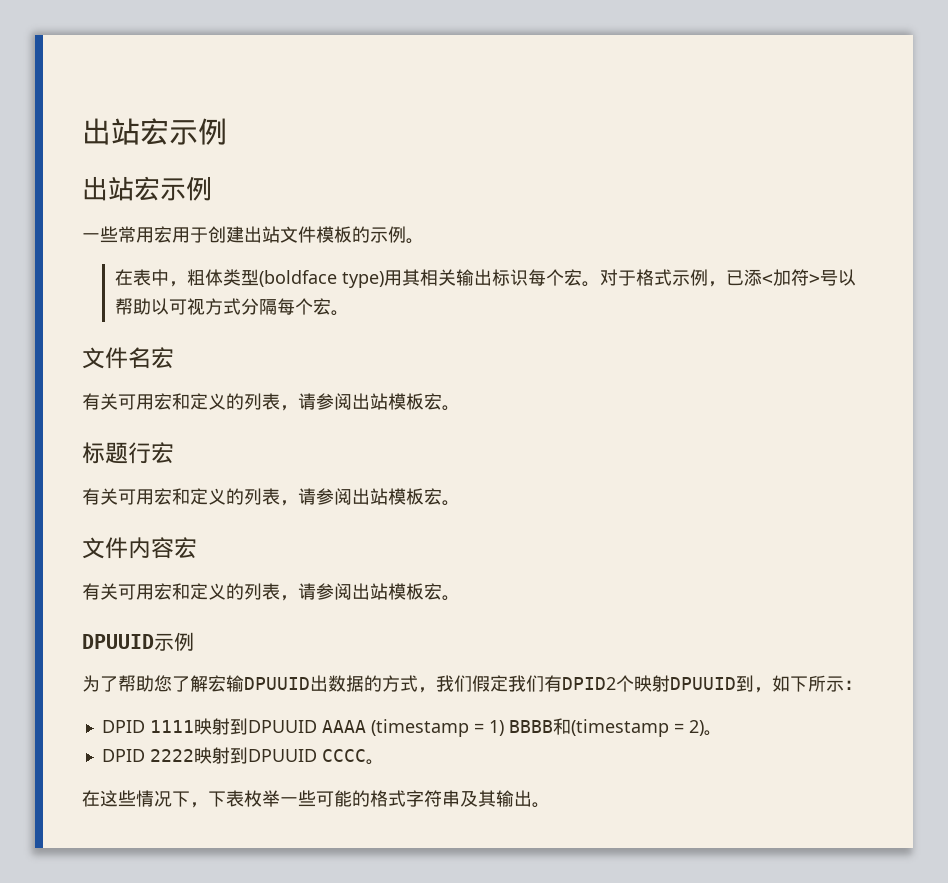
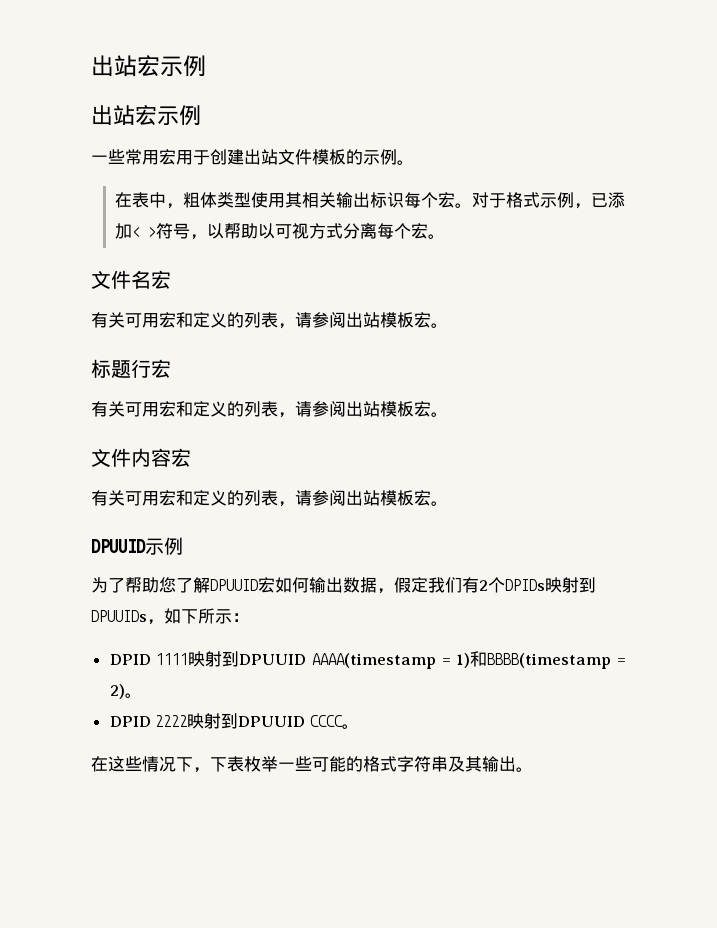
- 在表中，粗体类型(boldface type)用其相关输出标识每个宏。
+ 在表中，粗体类型使用其相关输出标识每个宏。
- 对于格式示例，已添<加符>号以帮助以可视方式分隔每个宏。
+ 对于格式示例，已添加< >符号，以帮助以可视方式分离每个宏。
- 为了帮助您了解宏输DPUUID出数据的方式，我们假定我们有DPID2个映射DPUUID到，如下所示：
+ 为了帮助您了解DPUUID宏如何输出数据，假定我们有2个DPIDs映射到DPUUIDs，如下所示：
- DPID 1111映射到DPUUID AAAA (timestamp = 1) BBBB和(timestamp = 2)。
+ DPID 1111映射到DPUUID AAAA(timestamp = 1)和BBBB(timestamp = 2)。

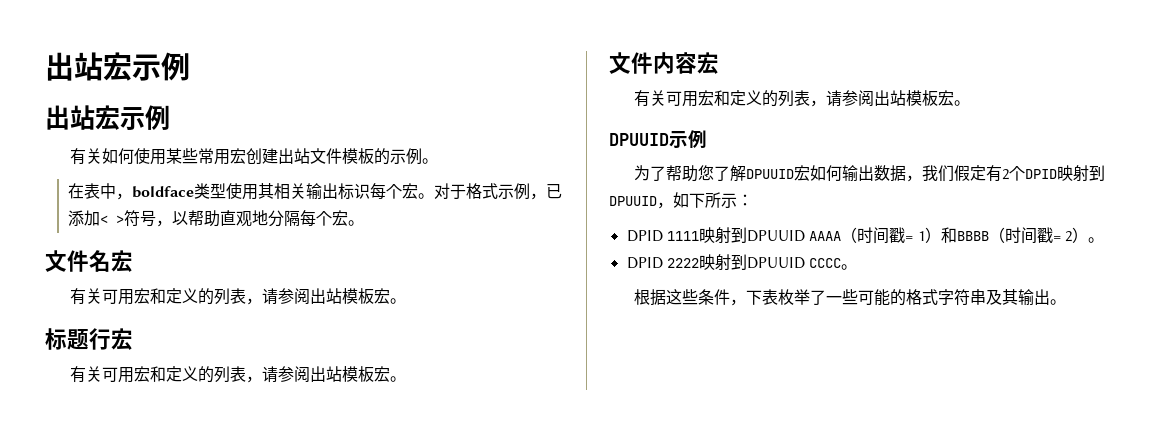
- 一些常用宏用于创建出站文件模板的示例。
+ 有关如何使用某些常用宏创建出站文件模板的示例。
- 在表中，粗体类型使用其相关输出标识每个宏。
+ 在表中，boldface类型使用其相关输出标识每个宏。
- 对于格式示例，已添加< >符号，以帮助以可视方式分离每个宏。
+ 对于格式示例，已添加< >符号，以帮助直观地分隔每个宏。
- 为了帮助您了解DPUUID宏如何输出数据，假定我们有2个DPIDs映射到DPUUIDs，如下所示：
+ 为了帮助您了解DPUUID宏如何输出数据，我们假定有2个DPID映射到DPUUID，如下所示：
- DPID 1111映射到DPUUID AAAA(timestamp = 1)和BBBB(timestamp = 2)。
+ DPID 1111映射到DPUUID AAAA（时间戳= 1）和BBBB（时间戳= 2）。
- 在这些情况下，下表枚举一些可能的格式字符串及其输出。
+ 根据这些条件，下表枚举了一些可能的格式字符串及其输出。

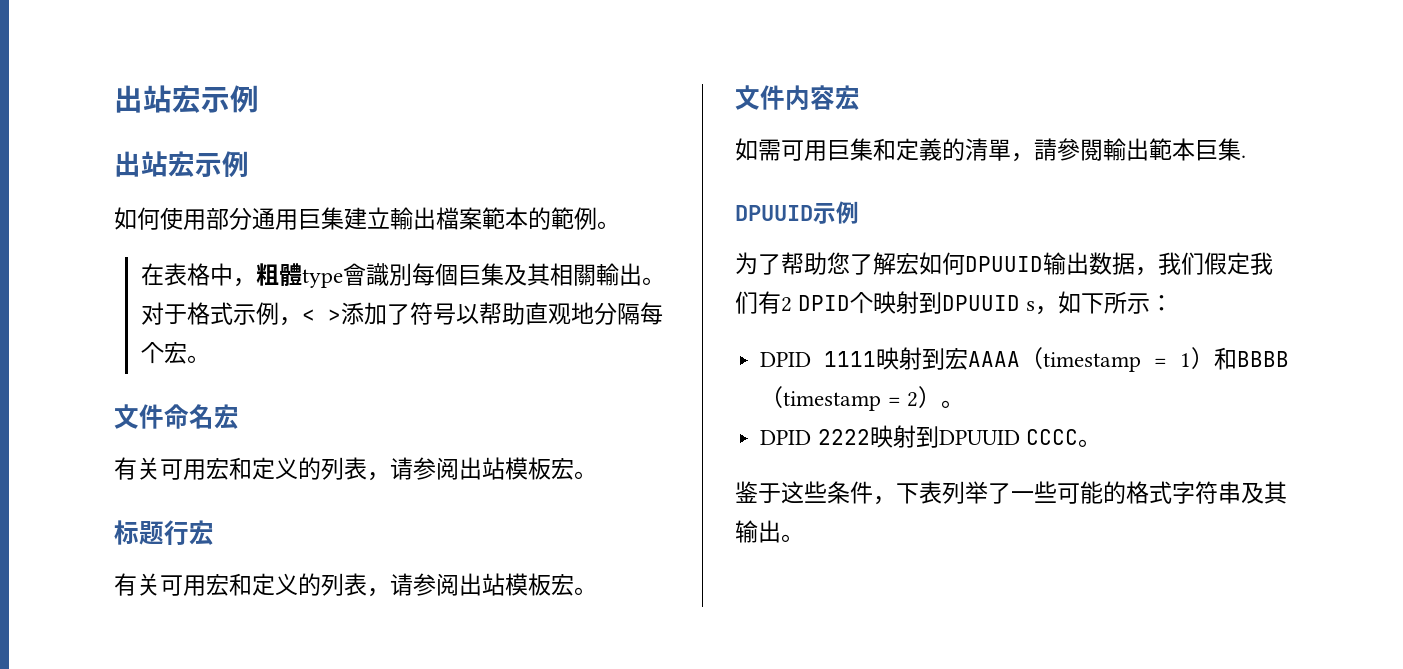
- 有关如何使用某些常用宏创建出站文件模板的示例。
- 在表中，boldface类型使用其相关输出标识每个宏。对于格式示例，已添加< >符号，以帮助直观地分隔每个宏。
+ 如何使用部分通用巨集建立輸出檔案範本的範例。
+ 在表格中，粗體type會識別每個巨集及其相關輸出。对于格式示例，< >添加了符号以帮助直观地分隔每个宏。
- 文件名宏
+ 文件命名宏
  文件内容宏
- 有关可用宏和定义的列表，请参阅出站模板宏。
+ 如需可用巨集和定義的清單，請參閱輸出範本巨集.
- 为了帮助您了解DPUUID宏如何输出数据，我们假定有2个DPID映射到DPUUID，如下所示：
+ 为了帮助您了解宏如何DPUUID输出数据，我们假定我们有2 DPID个映射到DPUUID s，如下所示：
- DPID 1111映射到DPUUID AAAA（时间戳= 1）和BBBB（时间戳= 2）。
+ DPID 1111映射到宏AAAA（timestamp = 1）和BBBB（timestamp = 2）。
- 根据这些条件，下表枚举了一些可能的格式字符串及其输出。
+ 鉴于这些条件，下表列举了一些可能的格式字符串及其输出。

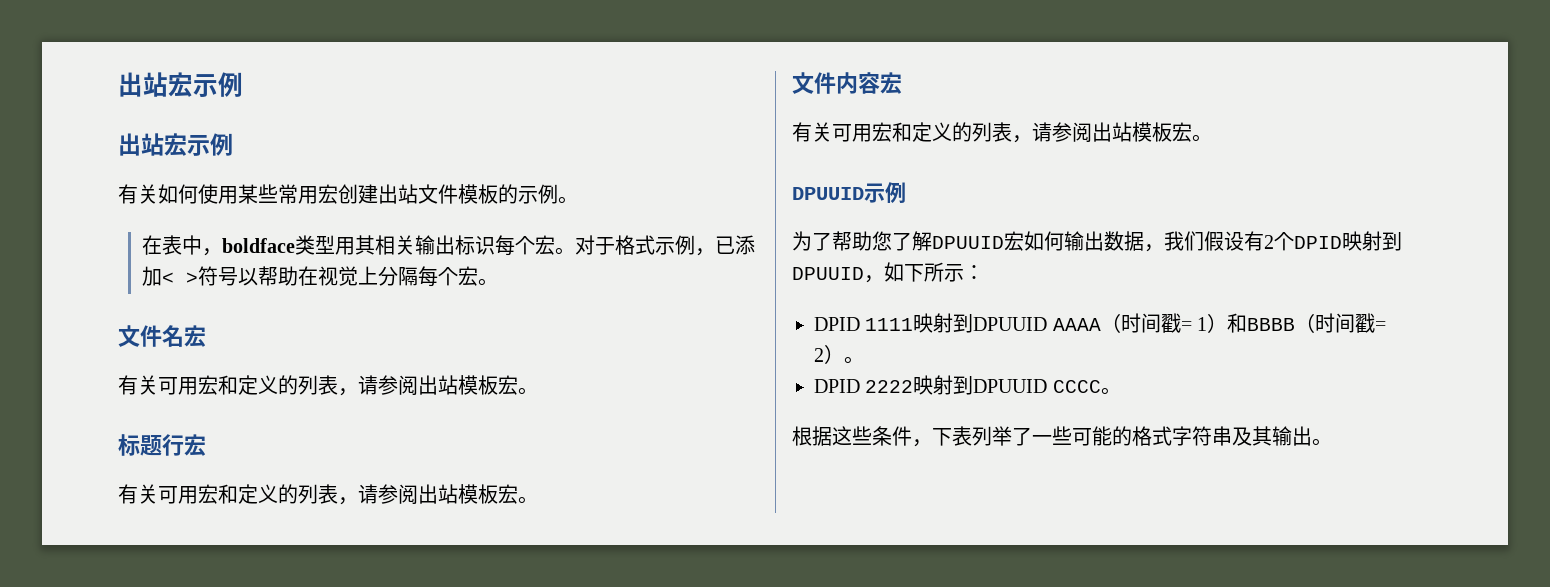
- 如何使用部分通用巨集建立輸出檔案範本的範例。
- 在表格中，粗體type會識別每個巨集及其相關輸出。
+ 有关如何使用某些常用宏创建出站文件模板的示例。
+ 在表中，boldface类型用其相关输出标识每个宏。
- 对于格式示例，< >添加了符号以帮助直观地分隔每个宏。
+ 对于格式示例，已添加< >符号以帮助在视觉上分隔每个宏。
- 文件命名宏
+ 文件名宏
  文件内容宏
- 如需可用巨集和定義的清單，請參閱輸出範本巨集.
+ 有关可用宏和定义的列表，请参阅出站模板宏。
- 为了帮助您了解宏如何DPUUID输出数据，我们假定我们有2 DPID个映射到DPUUID s，如下所示：
+ 为了帮助您了解DPUUID宏如何输出数据，我们假设有2个DPID映射到DPUUID，如下所示：
- DPID 1111映射到宏AAAA（timestamp = 1）和BBBB（timestamp = 2）。
+ DPID 1111映射到DPUUID AAAA（时间戳= 1）和BBBB（时间戳= 2）。
- 鉴于这些条件，下表列举了一些可能的格式字符串及其输出。
+ 根据这些条件，下表列举了一些可能的格式字符串及其输出。

